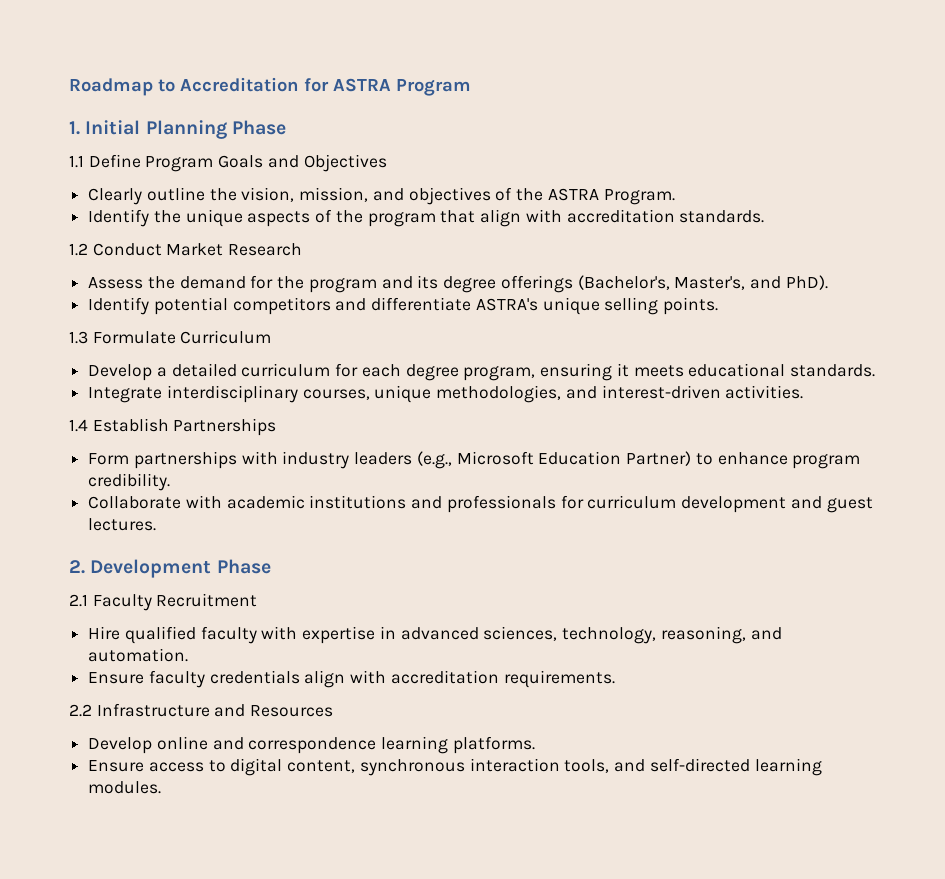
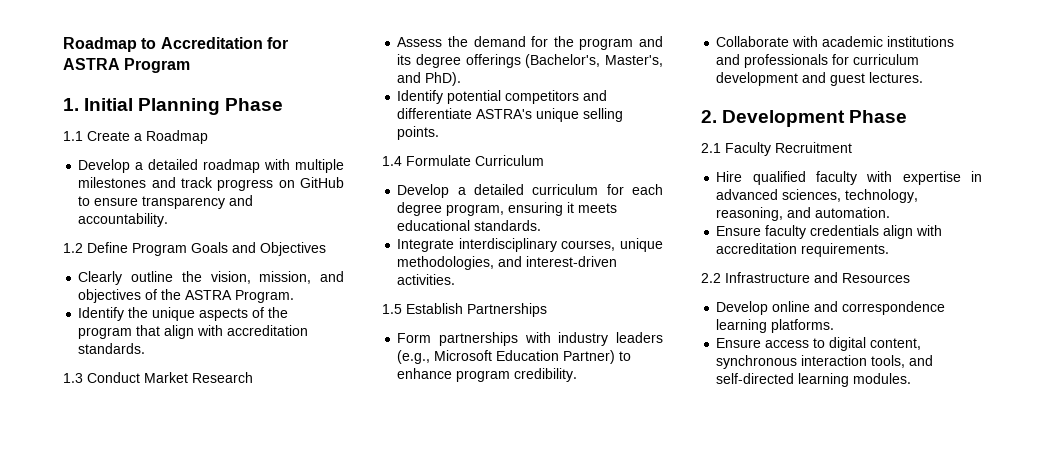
- 1.1 Define Program Goals and Objectives
+ 1.1 Create a Roadmap
+ Develop a detailed roadmap with multiple milestones and track progress on GitHub to ensure transparency and accountability.
+ 1.2 Define Program Goals and Objectives
- 1.2 Conduct Market Research
+ 1.3 Conduct Market Research
- 1.3 Formulate Curriculum
+ 1.4 Formulate Curriculum
- 1.4 Establish Partnerships
+ 1.5 Establish Partnerships

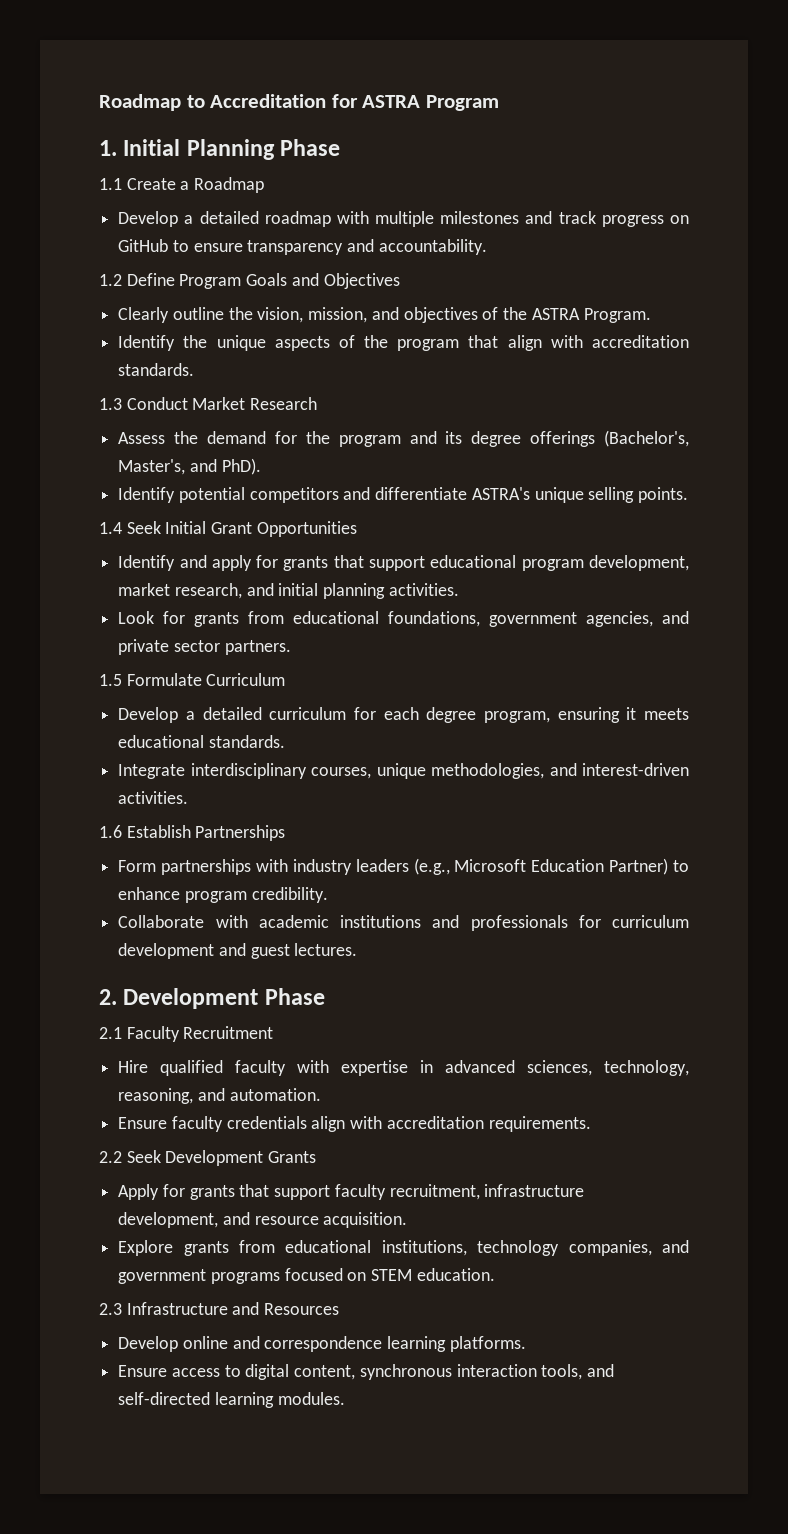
- 1.4 Formulate Curriculum
+ 1.4 Seek Initial Grant Opportunities
+ Identify and apply for grants that support educational program development, market research, and initial planning activities.
+ Look for grants from educational foundations, government agencies, and private sector partners.
+ 1.5 Formulate Curriculum
- 1.5 Establish Partnerships
+ 1.6 Establish Partnerships
- 2.2 Infrastructure and Resources
+ 2.2 Seek Development Grants
+ Apply for grants that support faculty recruitment, infrastructure development, and resource acquisition.
+ Explore grants from educational institutions, technology companies, and government programs focused on STEM education.
+ 2.3 Infrastructure and Resources

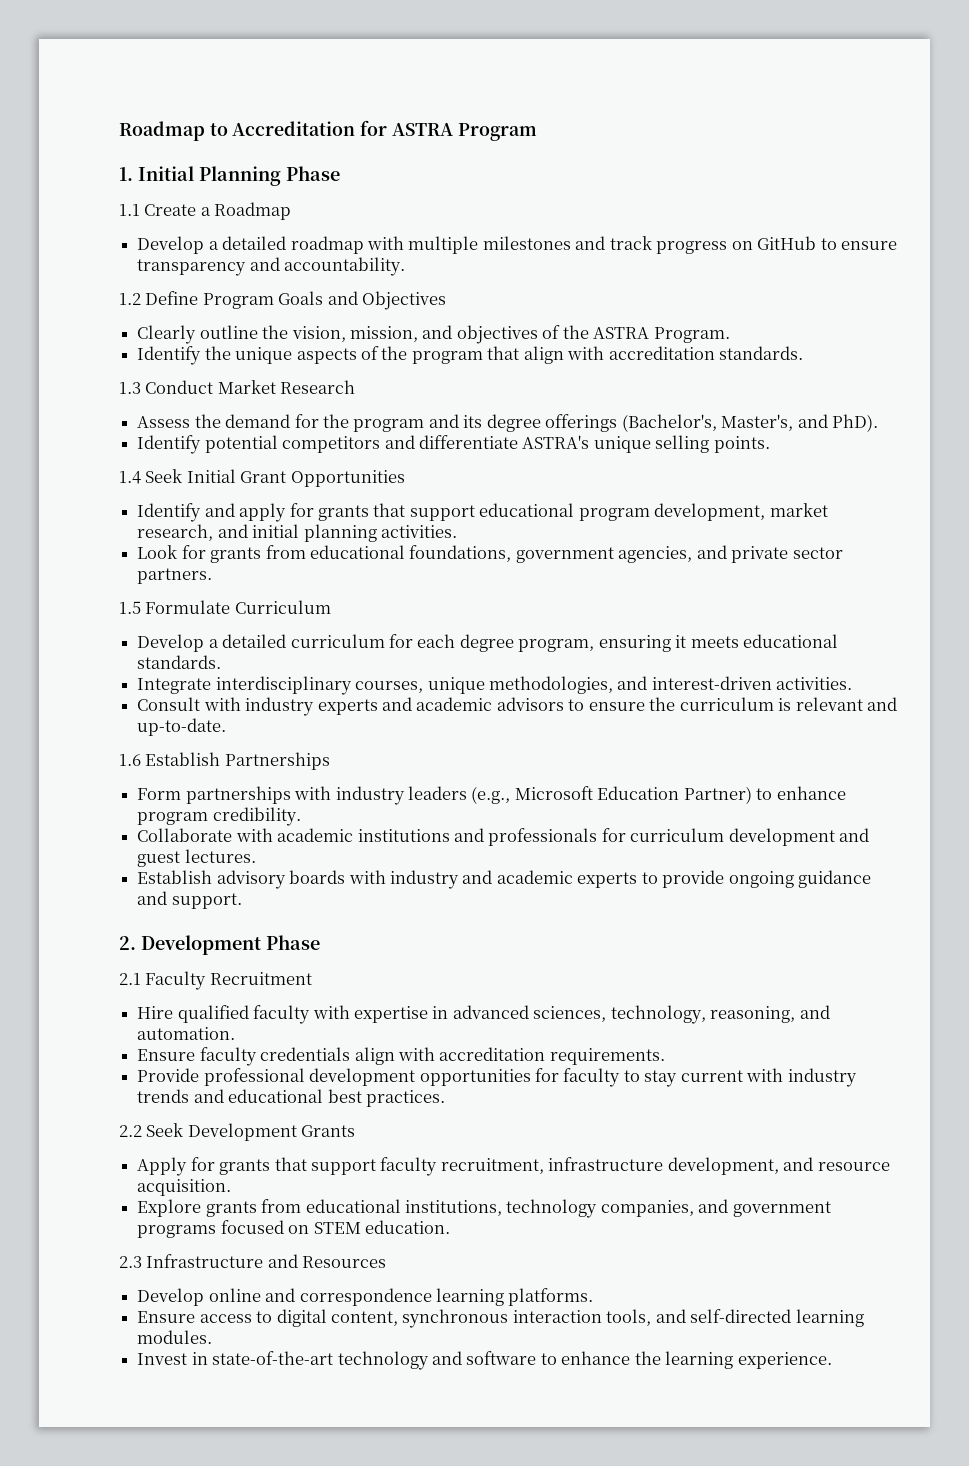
+ Consult with industry experts and academic advisors to ensure the curriculum is relevant and up-to-date.
+ Establish advisory boards with industry and academic experts to provide ongoing guidance and support.
+ Provide professional development opportunities for faculty to stay current with industry trends and educational best practices.
+ Invest in state-of-the-art technology and software to enhance the learning experience.

